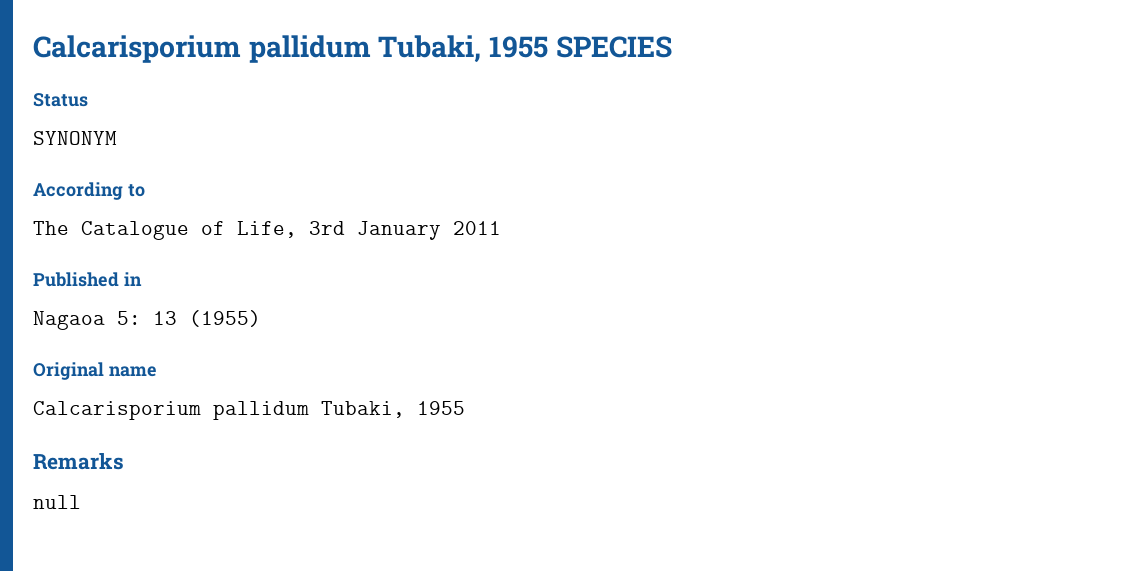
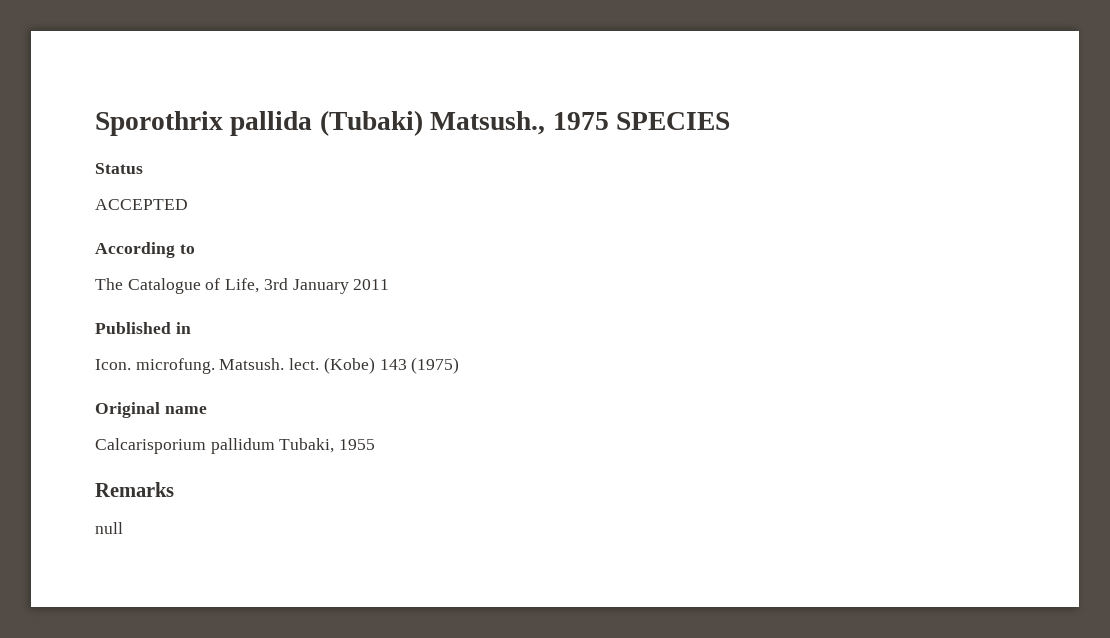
- Calcarisporium pallidum Tubaki, 1955 SPECIES
+ Sporothrix pallida (Tubaki) Matsush., 1975 SPECIES
- SYNONYM
+ ACCEPTED
- Nagaoa 5: 13 (1955)
+ Icon. microfung. Matsush. lect. (Kobe) 143 (1975)

